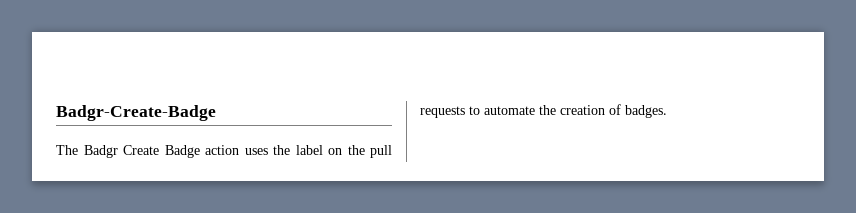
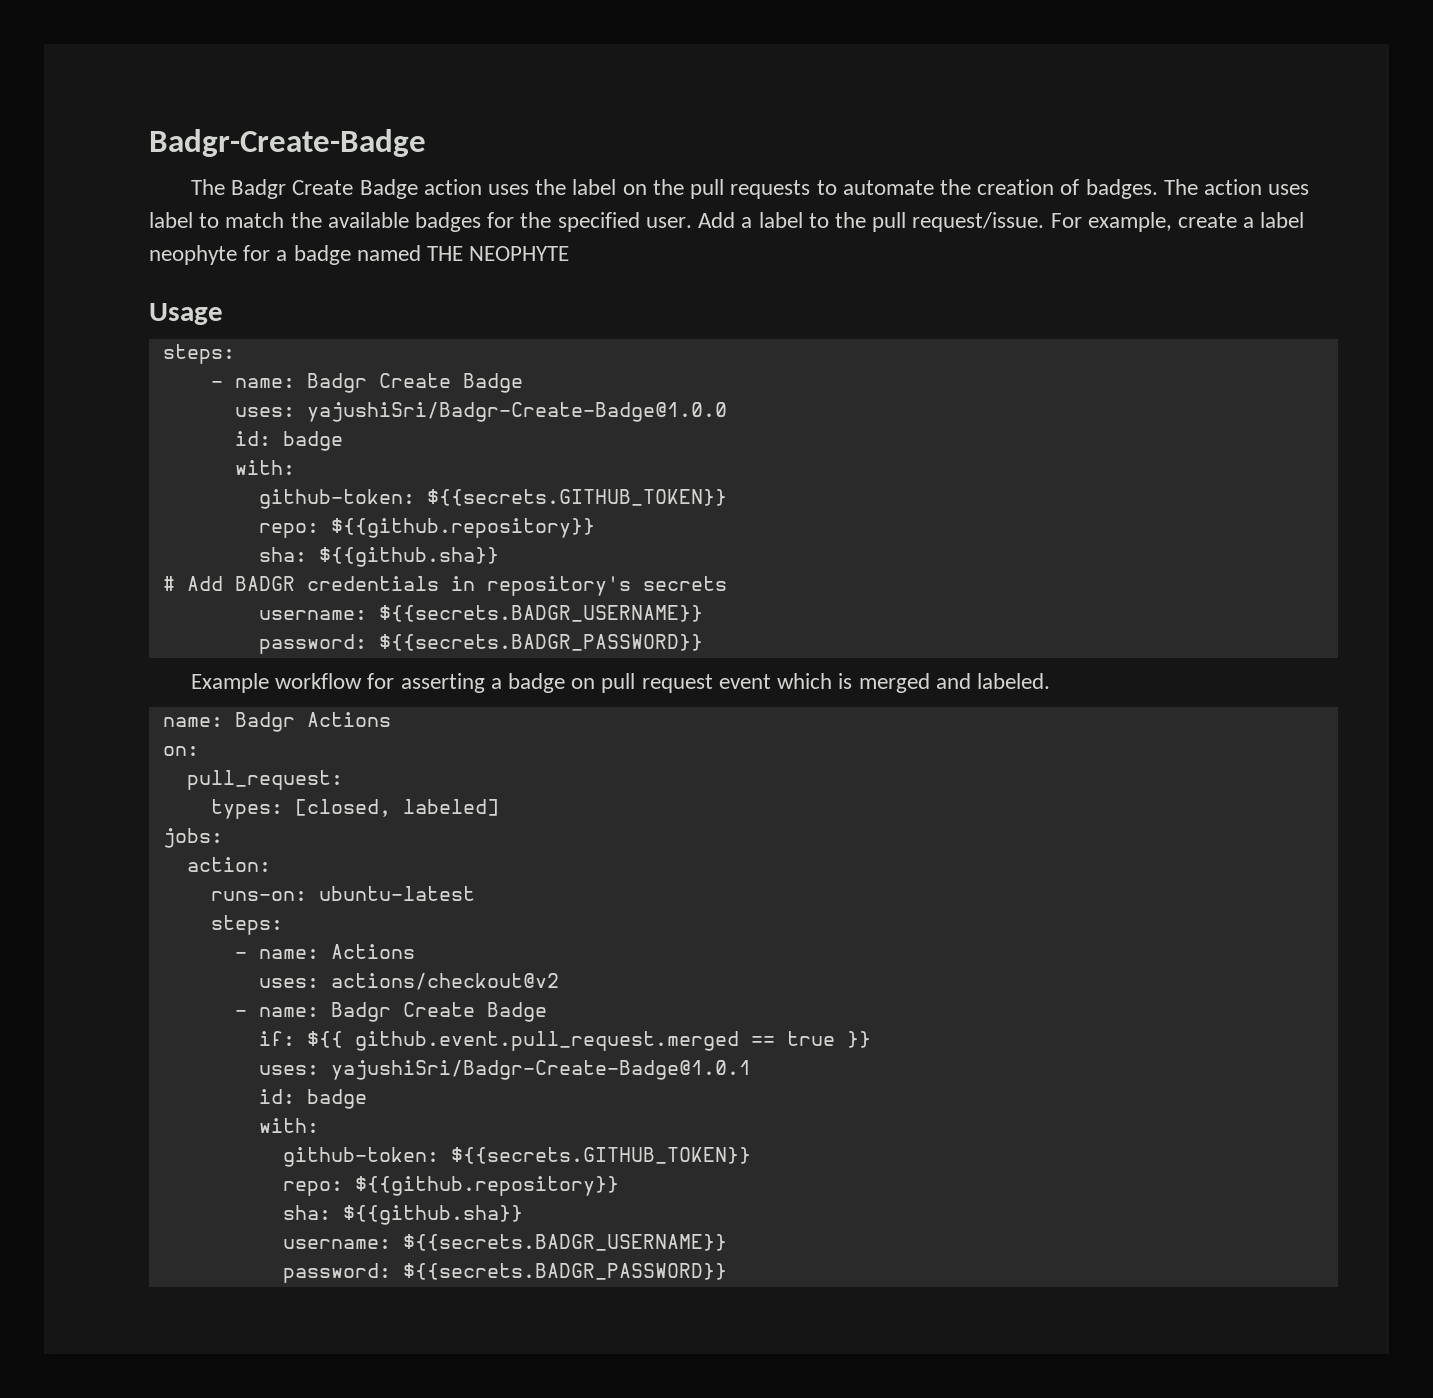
+ The action uses label to match the available badges for the specified user. Add a label to the pull request/issue. For example, create a label neophyte for a badge named THE NEOPHYTE
+ Usage
+ steps:
+ - name: Badgr Create Badge
+ uses: yajushiSri/Badgr-Create-Badge@1.0.0
+ id: badge
+ with:
+ github-token: ${{secrets.GITHUB_TOKEN}}
+ repo: ${{github.repository}}
+ sha: ${{github.sha}}
+ # Add BADGR credentials in repository's secrets
+ username: ${{secrets.BADGR_USERNAME}}
+ password: ${{secrets.BADGR_PASSWORD}}
+ Example workflow for asserting a badge on pull request event which is merged and labeled.
+ name: Badgr Actions
+ on:
+ pull_request:
+ types: [closed, labeled]
+ jobs:
+ action:
+ runs-on: ubuntu-latest
+ steps:
+ - name: Actions
+ uses: actions/checkout@v2
+ - name: Badgr Create Badge
+ if: ${{ github.event.pull_request.merged == true }}
+ uses: yajushiSri/Badgr-Create-Badge@1.0.1
+ id: badge
+ with:
+ github-token: ${{secrets.GITHUB_TOKEN}}
+ repo: ${{github.repository}}
+ sha: ${{github.sha}}
+ username: ${{secrets.BADGR_USERNAME}}
+ password: ${{secrets.BADGR_PASSWORD}}

